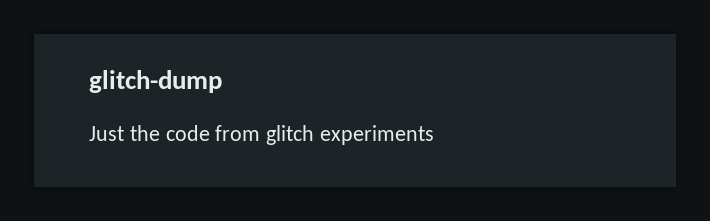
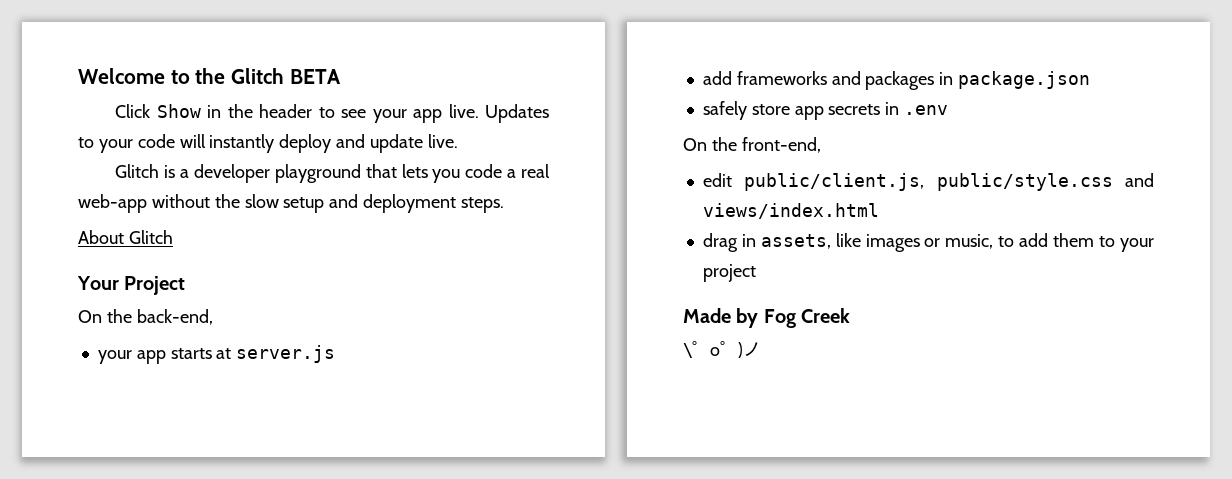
- glitch-dump
- Just the code from glitch experiments
+ Welcome to the Glitch BETA
+ Click Show in the header to see your app live. Updates to your code will instantly deploy and update live.
+ Glitch is a developer playground that lets you code a real web-app without the slow setup and deployment steps.
+ About Glitch
+ Your Project
+ On the back-end,
+ your app starts at server.js
+ add frameworks and packages in package.json
+ safely store app secrets in .env
+ On the front-end,
+ edit public/client.js, public/style.css and views/index.html
+ drag in assets, like images or music, to add them to your project
+ Made by Fog Creek
+ \゜o゜)ノ

